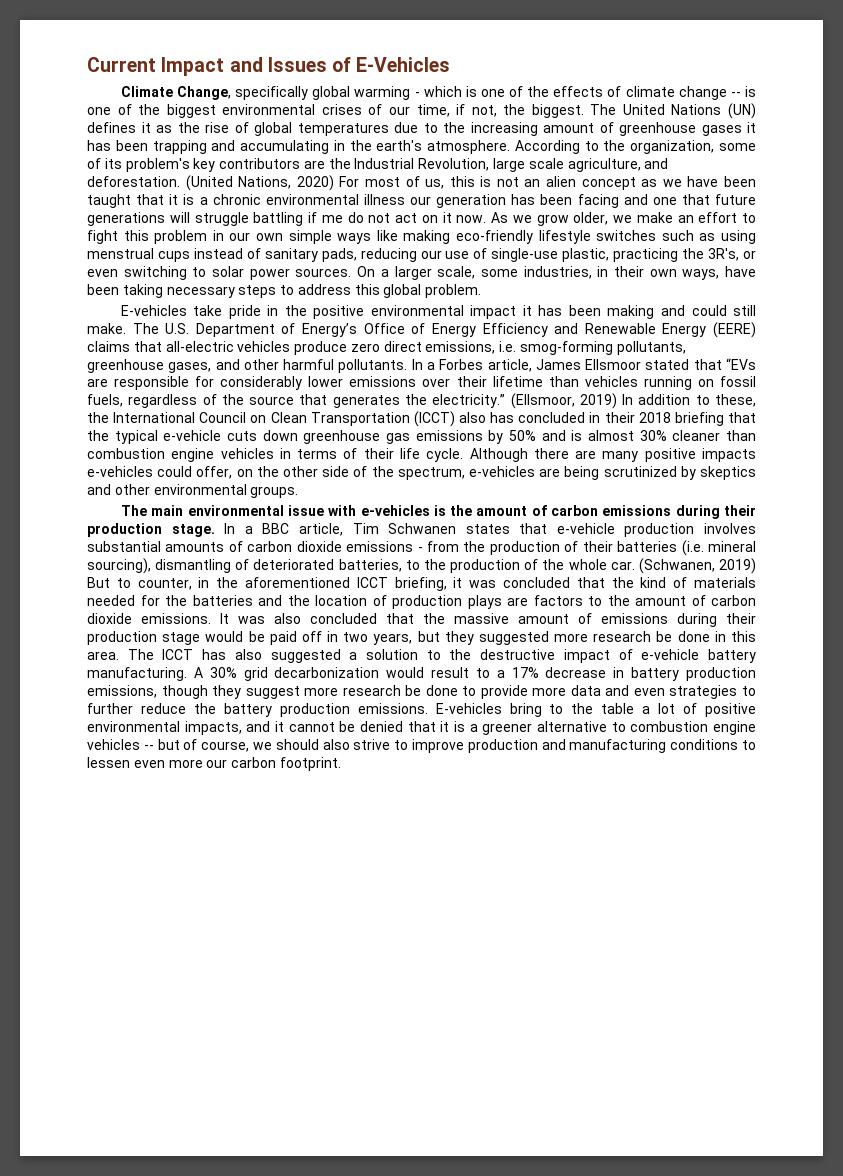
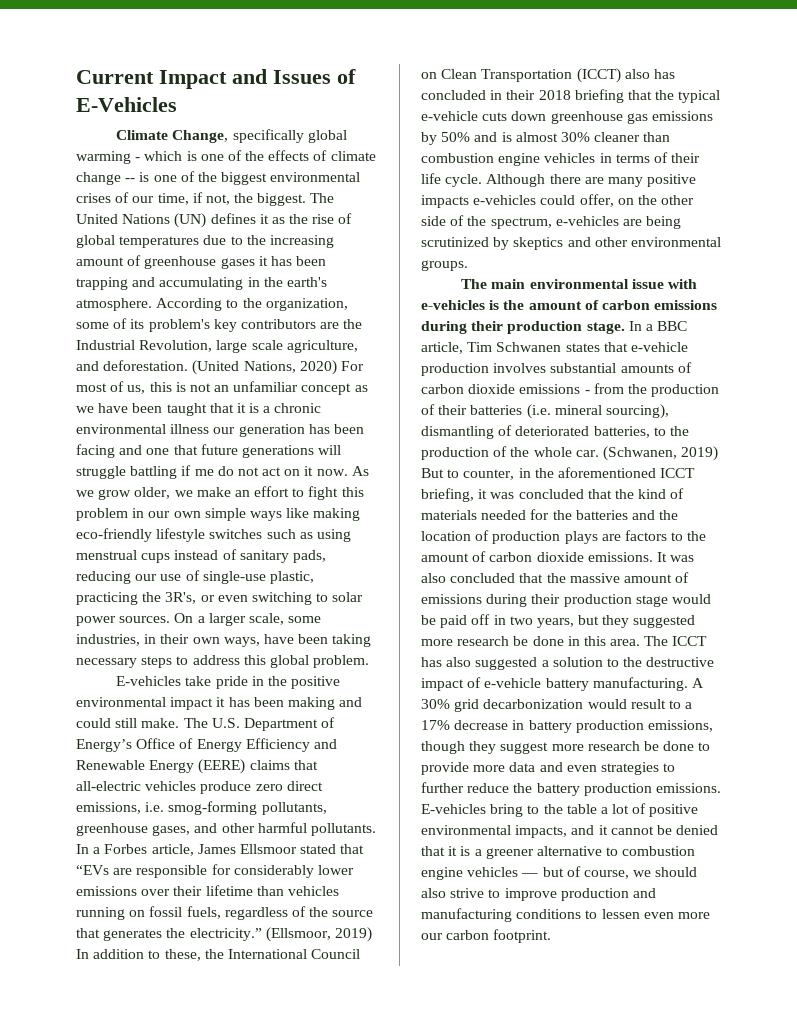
- (United Nations, 2020) For most of us, this is not an alien concept as we have been taught that it is a chronic environmental illness our generation has been facing and one that future generations will struggle battling if me do not act on it now.
+ (United Nations, 2020) For most of us, this is not an unfamiliar concept as we have been taught that it is a chronic environmental illness our generation has been facing and one that future generations will struggle battling if me do not act on it now.
- E-vehicles bring to the table a lot of positive environmental impacts, and it cannot be denied that it is a greener alternative to combustion engine vehicles -- but of course, we should also strive to improve production and manufacturing conditions to lessen even more our carbon footprint.
+ E-vehicles bring to the table a lot of positive environmental impacts, and it cannot be denied that it is a greener alternative to combustion engine vehicles — but of course, we should also strive to improve production and manufacturing conditions to lessen even more our carbon footprint.

